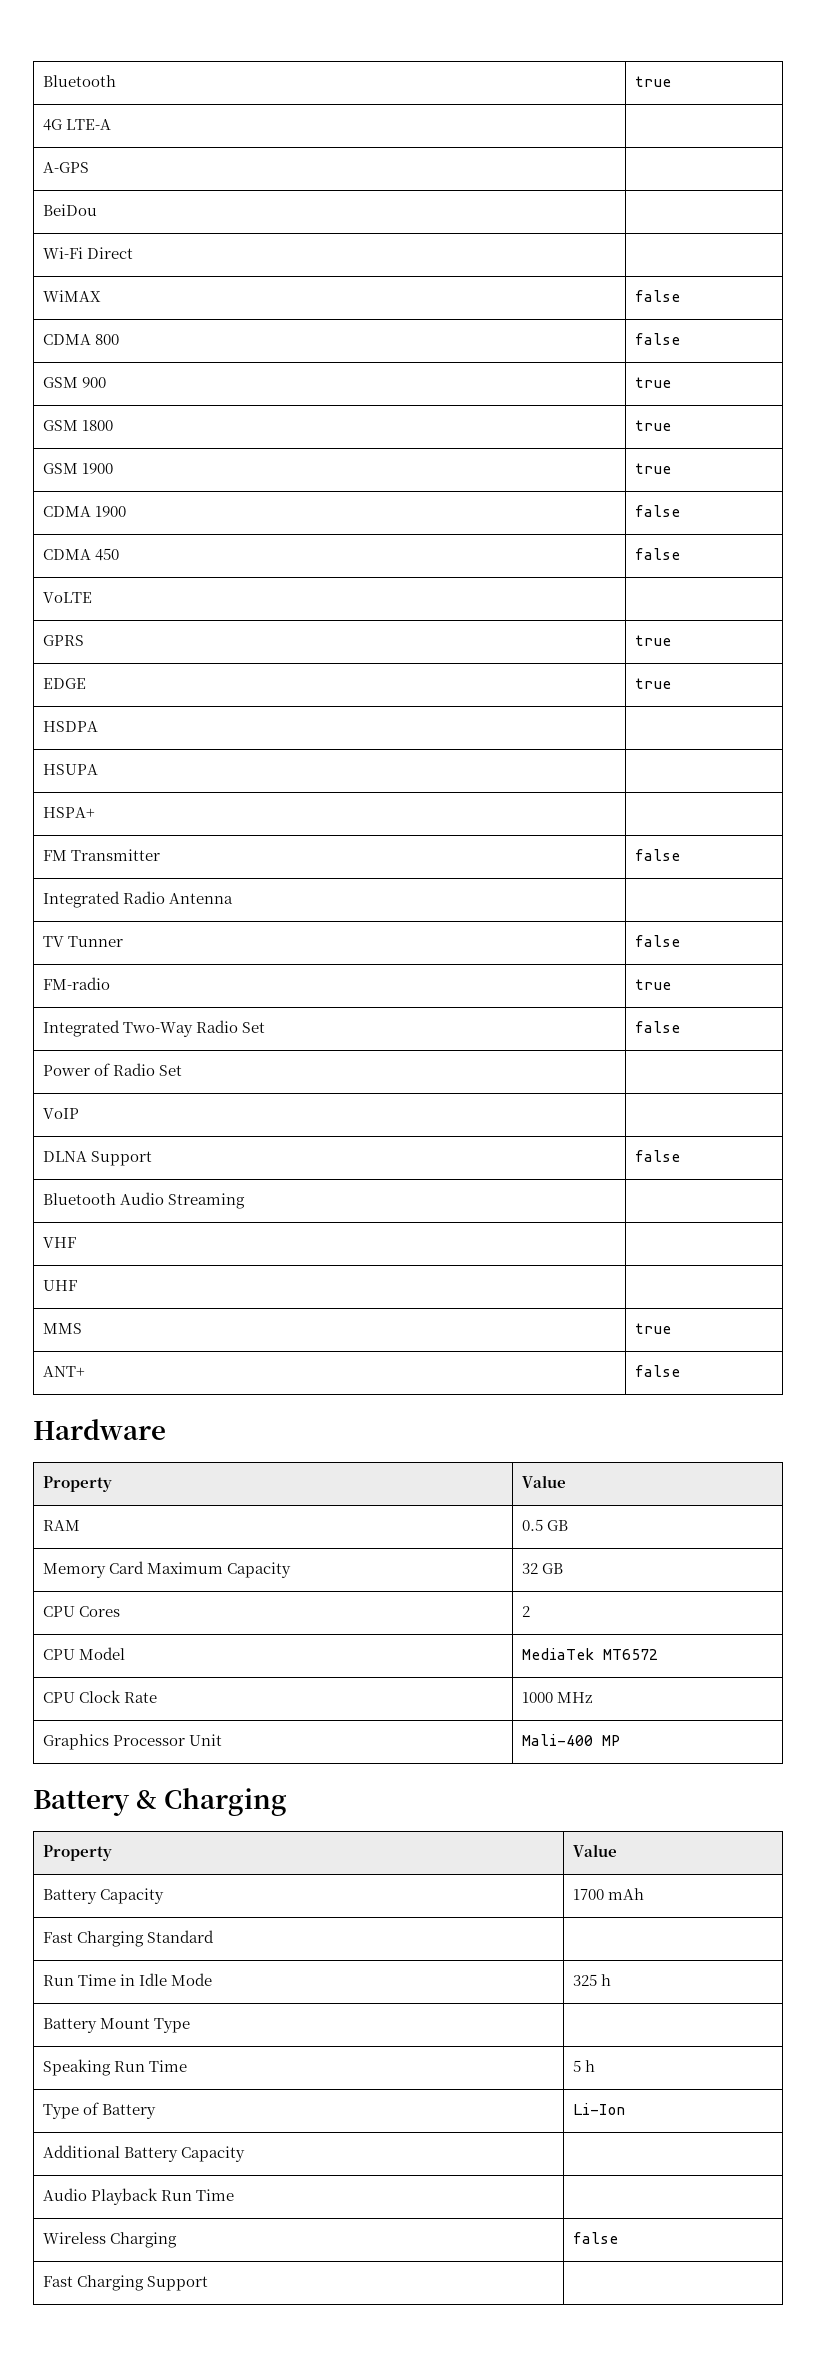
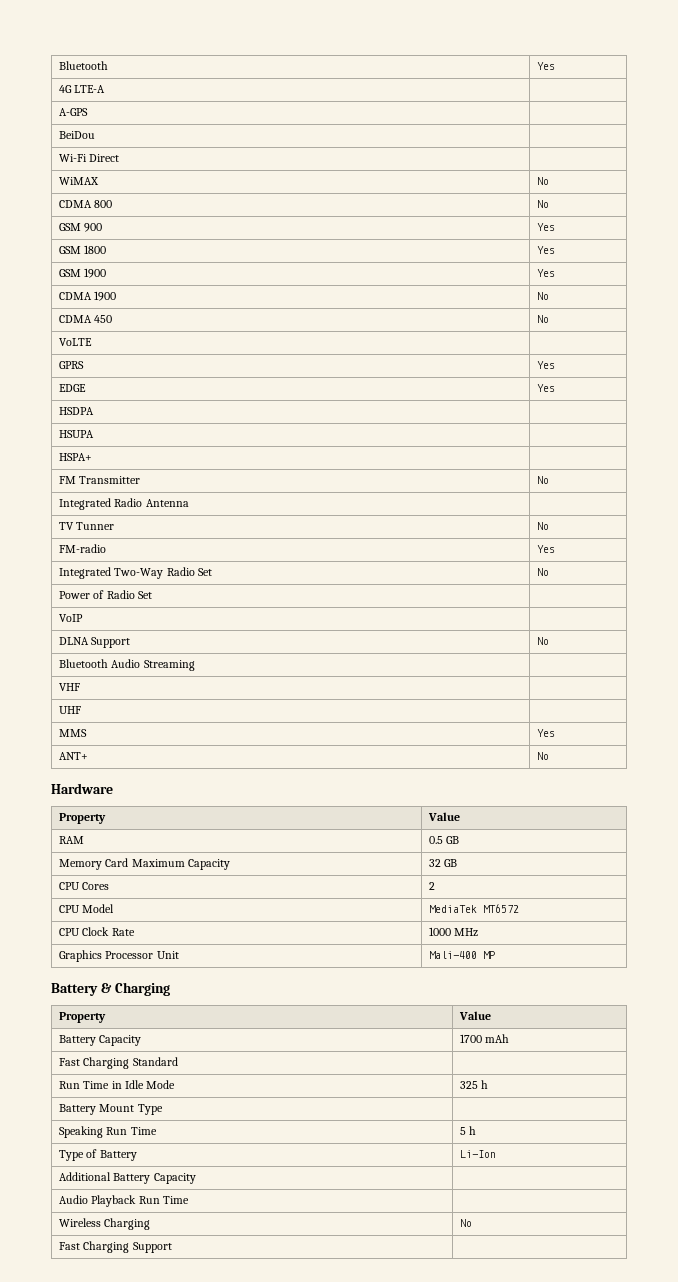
- Bluetooth | true
+ Bluetooth | Yes
- WiMAX | false
+ WiMAX | No
- CDMA 800 | false
+ CDMA 800 | No
- GSM 900 | true
+ GSM 900 | Yes
- GSM 1800 | true
+ GSM 1800 | Yes
- GSM 1900 | true
+ GSM 1900 | Yes
- CDMA 1900 | false
+ CDMA 1900 | No
- CDMA 450 | false
+ CDMA 450 | No
- GPRS | true
+ GPRS | Yes
- EDGE | true
+ EDGE | Yes
- FM Transmitter | false
+ FM Transmitter | No
- TV Tunner | false
+ TV Tunner | No
- FM-radio | true
+ FM-radio | Yes
- Integrated Two-Way Radio Set | false
+ Integrated Two-Way Radio Set | No
- DLNA Support | false
+ DLNA Support | No
- MMS | true
+ MMS | Yes
- ANT+ | false
+ ANT+ | No
- Wireless Charging | false
+ Wireless Charging | No

